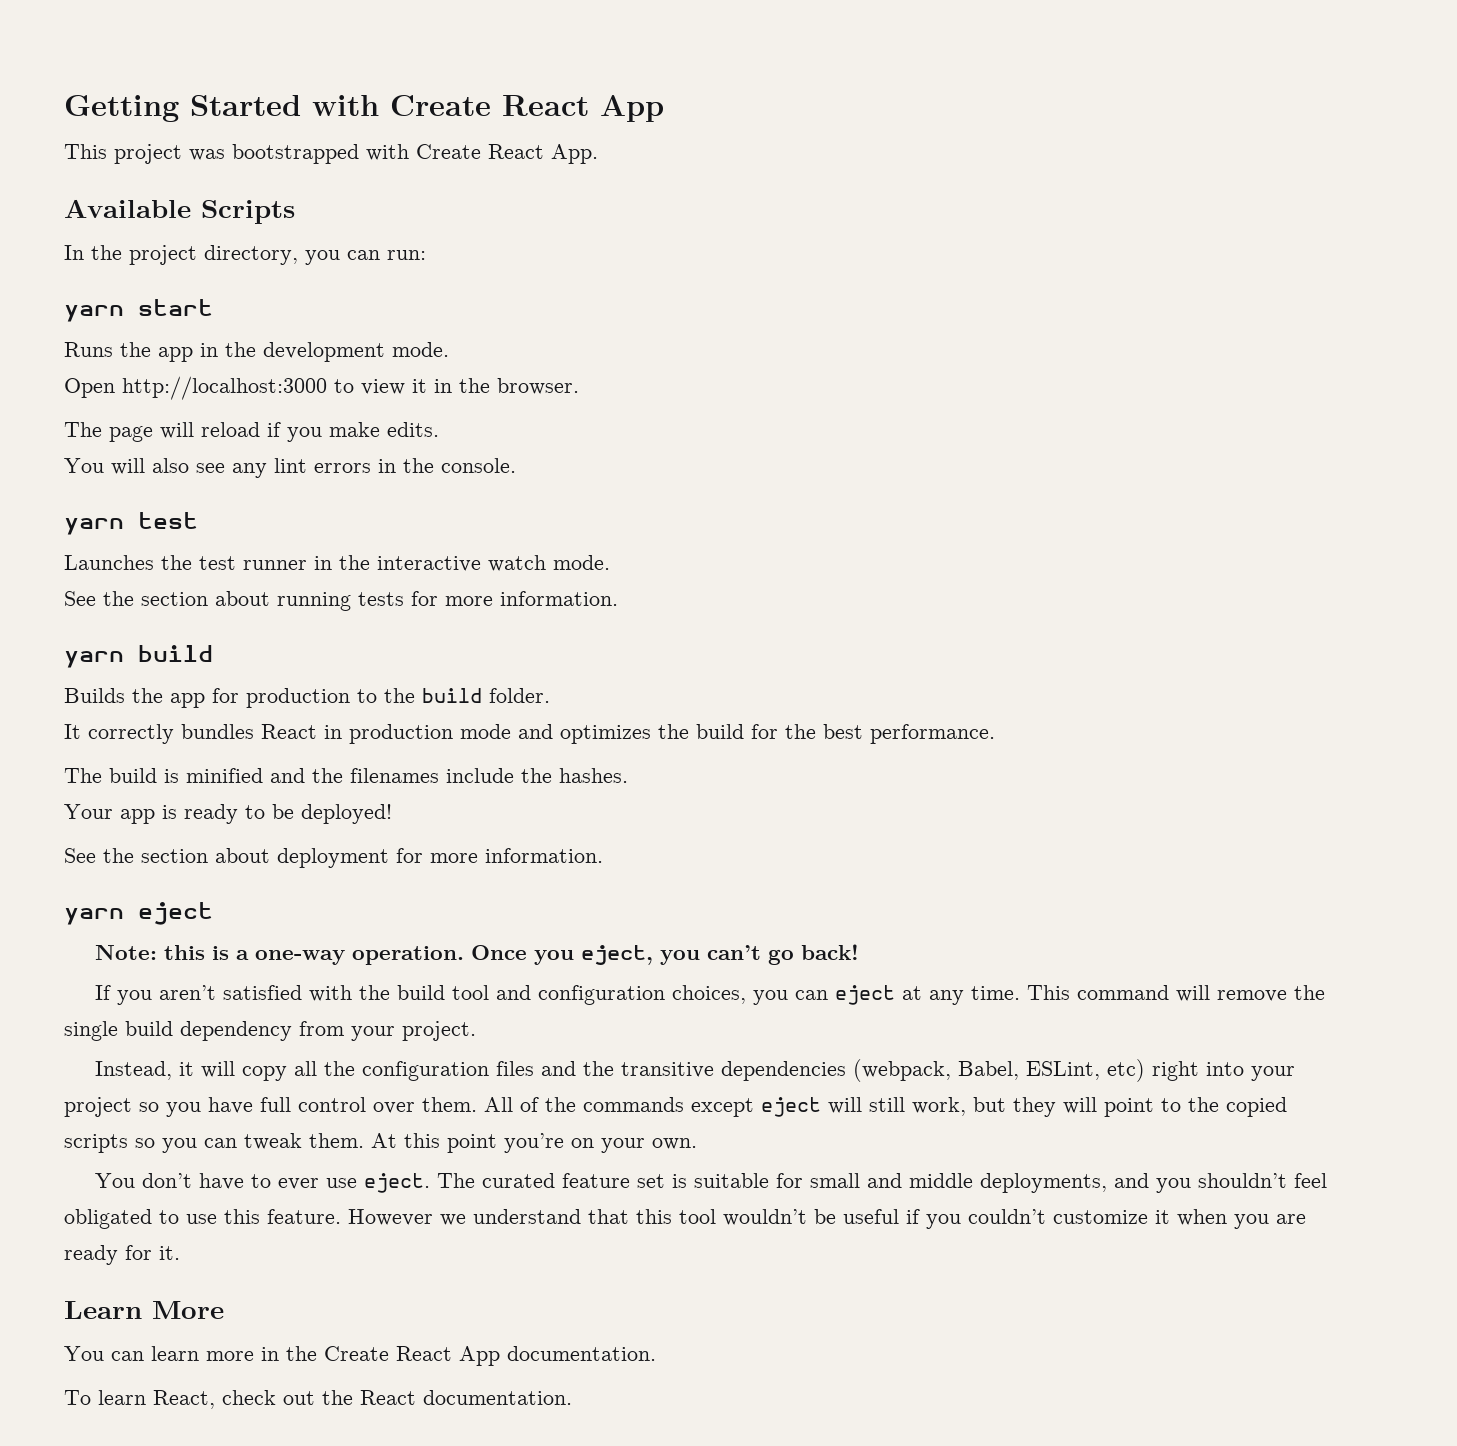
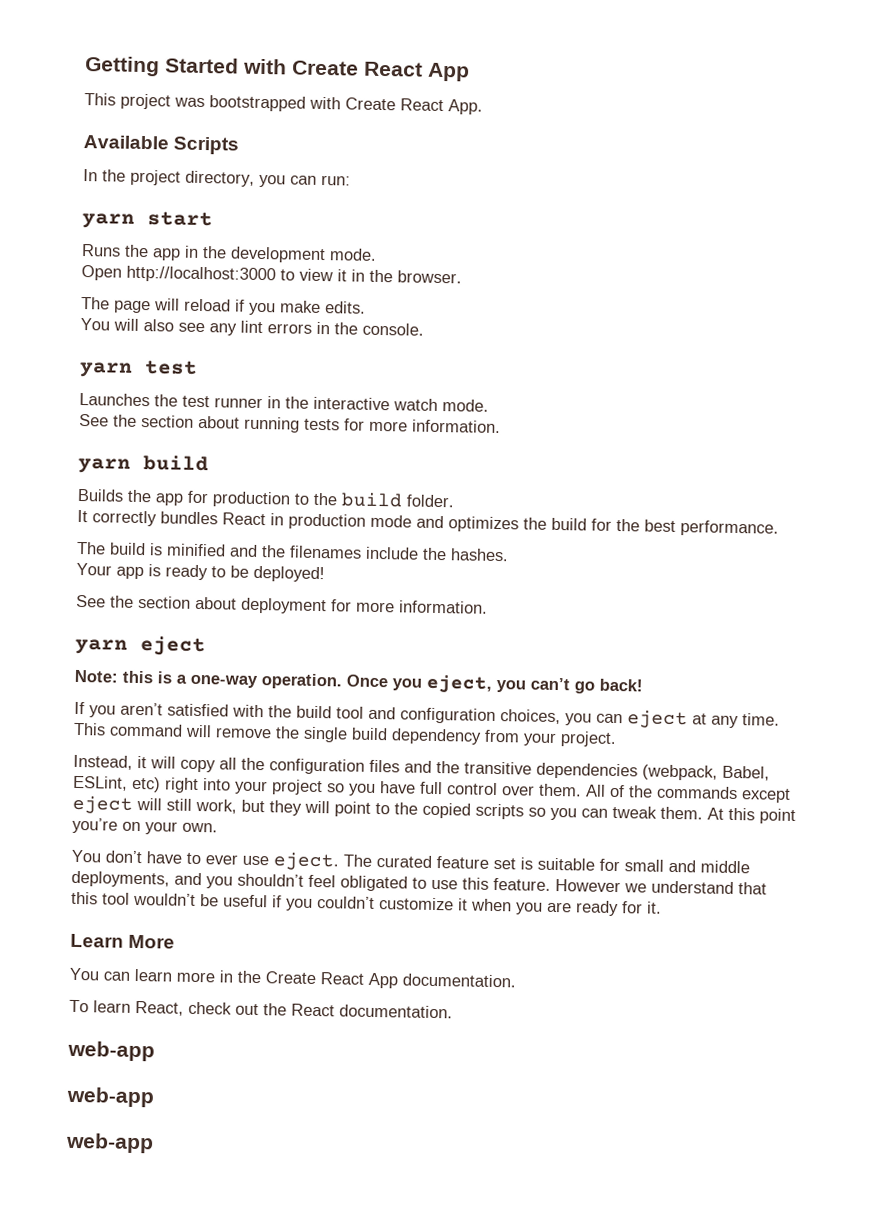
  To learn React, check out the React documentation.
+ web-app
+ web-app
+ web-app

